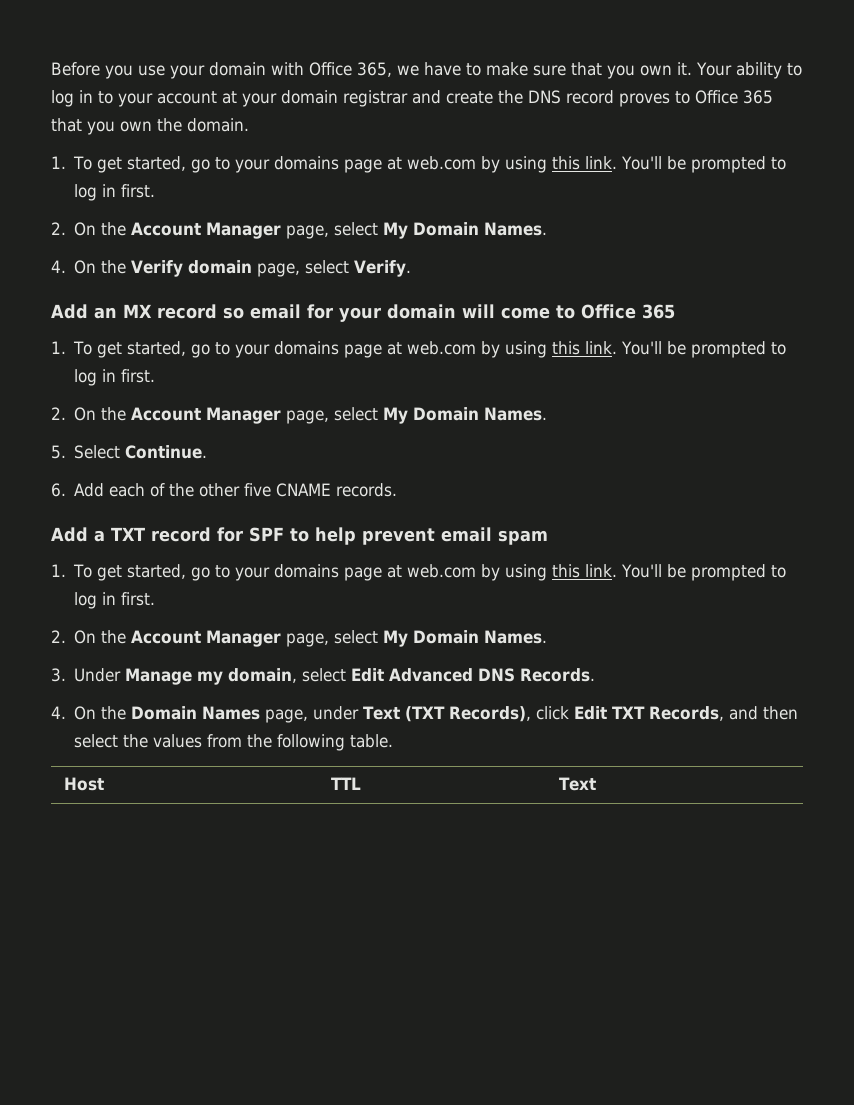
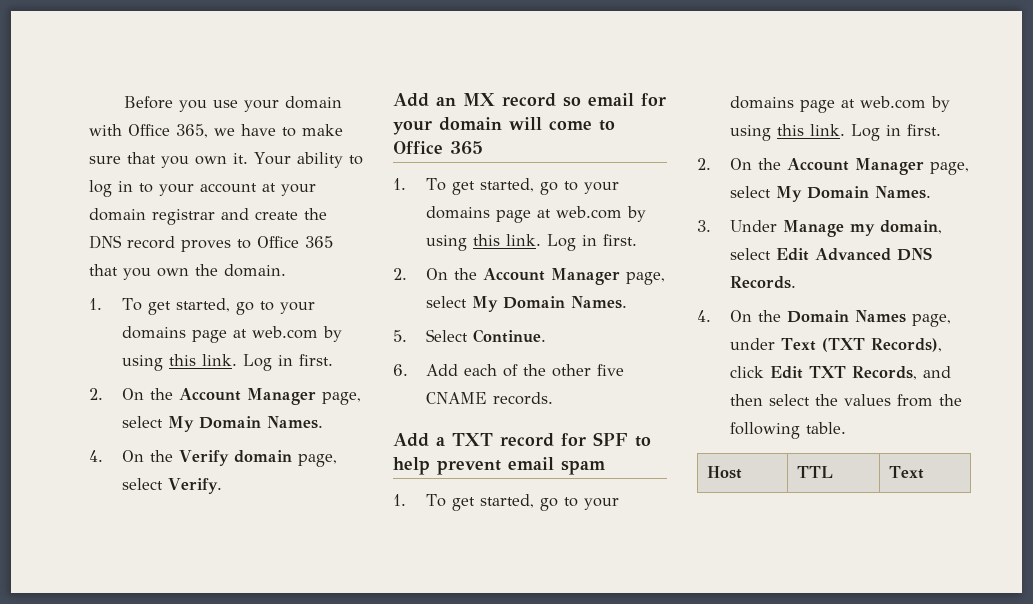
  Your ability to log in to your account at your domain registrar and create the DNS record proves to Office 365 that you own the domain.
- 1. To get started, go to your domains page at web.com by using this link. You'll be prompted to log in first.
+ 1. To get started, go to your domains page at web.com by using this link. Log in first.
  Add an MX record so email for your domain will come to Office 365
- 1. To get started, go to your domains page at web.com by using this link. You'll be prompted to log in first.
+ 1. To get started, go to your domains page at web.com by using this link. Log in first.
  Add a TXT record for SPF to help prevent email spam
- 1. To get started, go to your domains page at web.com by using this link. You'll be prompted to log in first.
+ 1. To get started, go to your domains page at web.com by using this link. Log in first.

